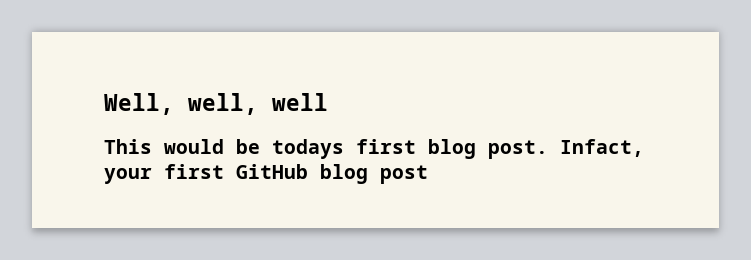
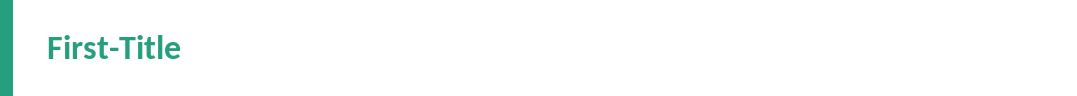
- Well, well, well
- This would be todays first blog post. Infact, your first GitHub blog post
+ First-Title

